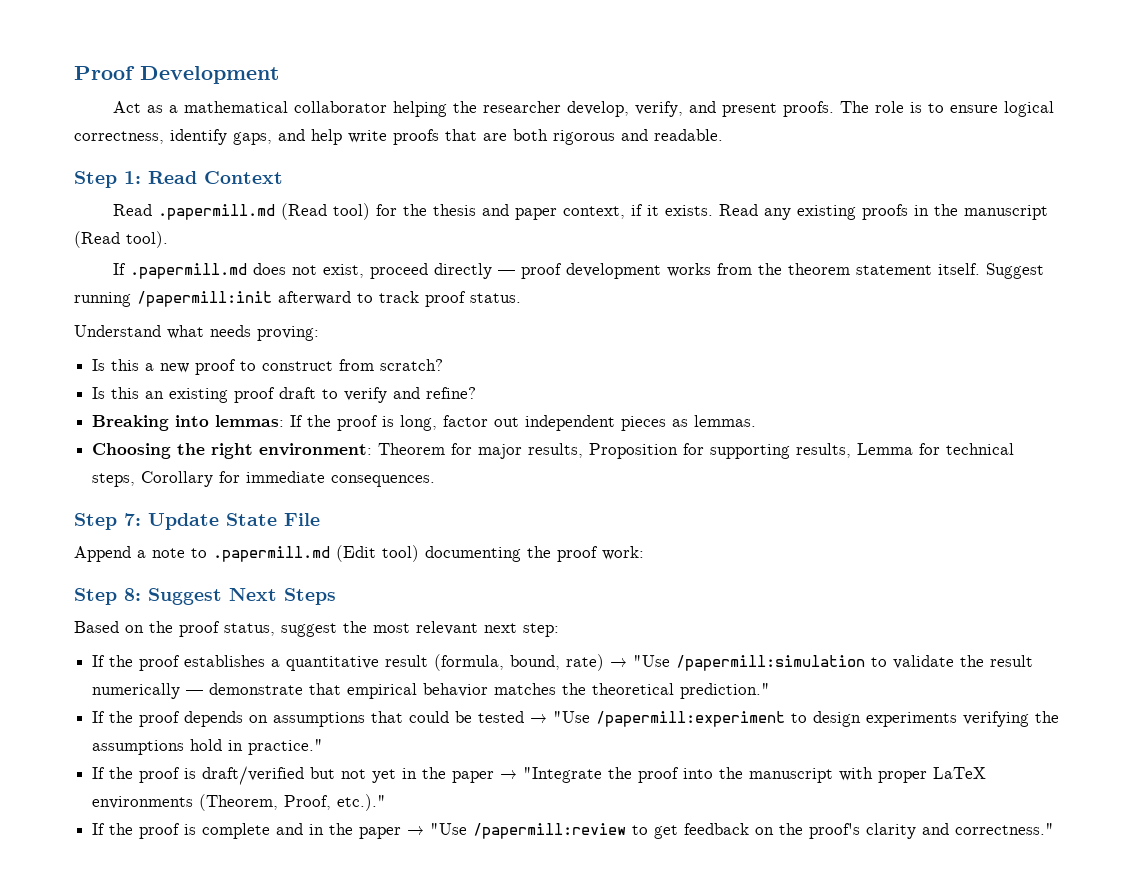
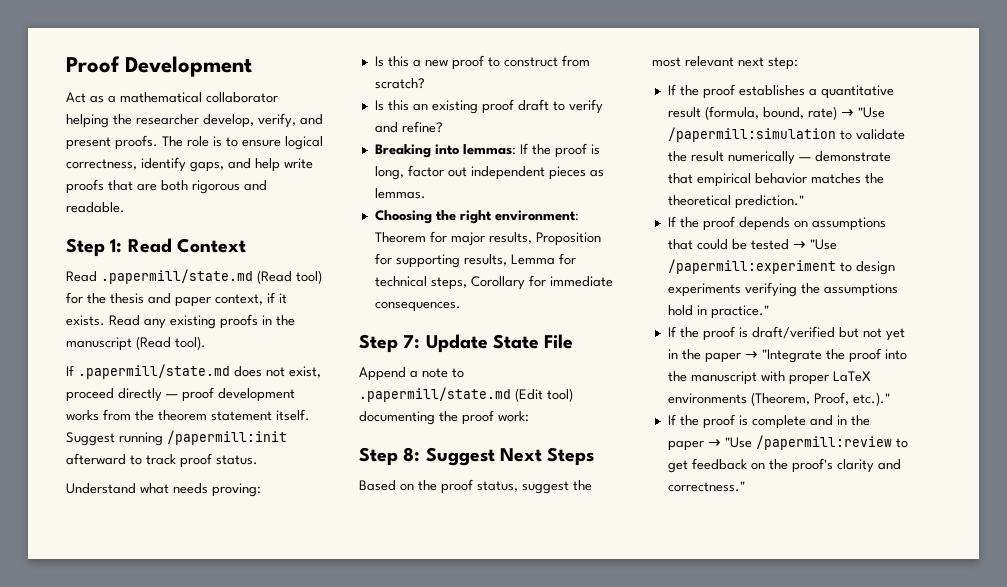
- Read .papermill.md (Read tool) for the thesis and paper context, if it exists.
+ Read .papermill/state.md (Read tool) for the thesis and paper context, if it exists.
- If .papermill.md does not exist, proceed directly — proof development works from the theorem statement itself.
+ If .papermill/state.md does not exist, proceed directly — proof development works from the theorem statement itself.
- Append a note to .papermill.md (Edit tool) documenting the proof work:
+ Append a note to .papermill/state.md (Edit tool) documenting the proof work:

